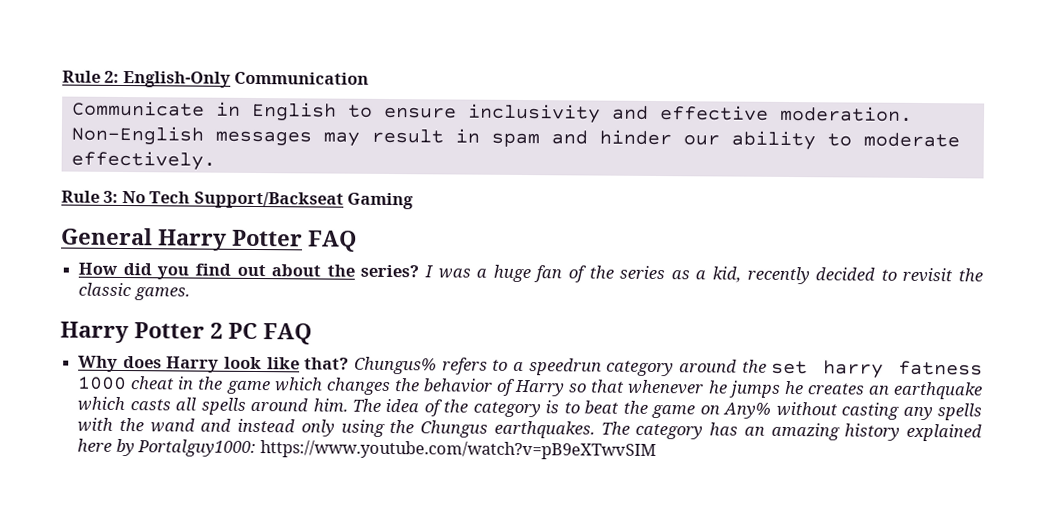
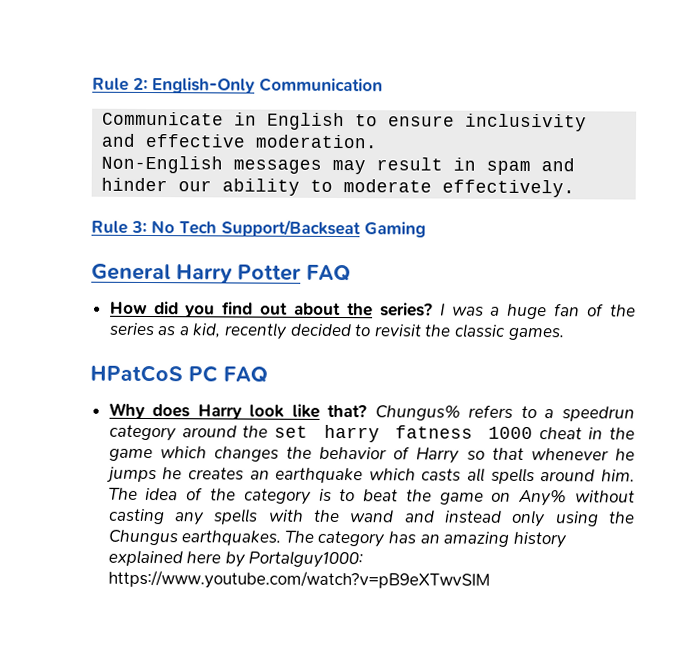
- Harry Potter 2 PC FAQ
+ HPatCoS PC FAQ

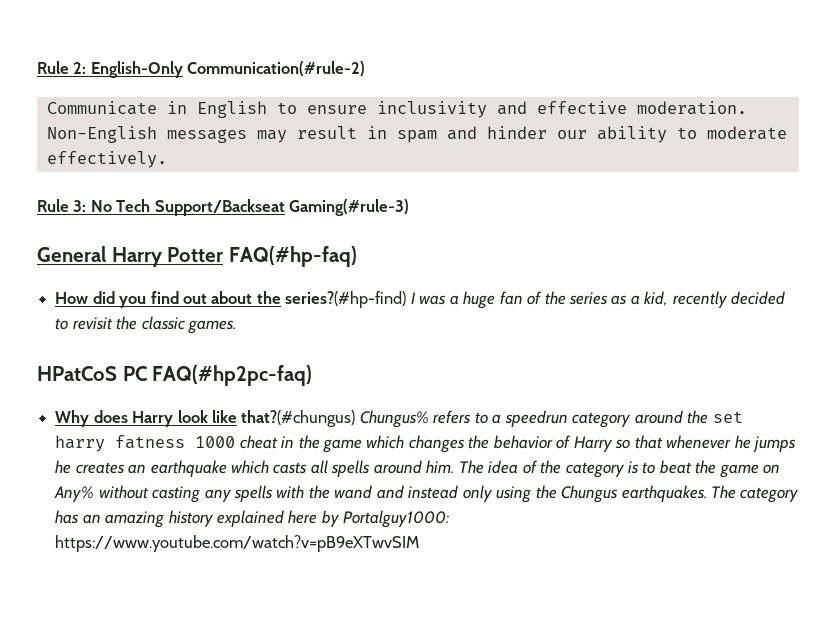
- Rule 2: English-Only Communication
+ Rule 2: English-Only Communication(#rule-2)
- Rule 3: No Tech Support/Backseat Gaming
+ Rule 3: No Tech Support/Backseat Gaming(#rule-3)
- General Harry Potter FAQ
+ General Harry Potter FAQ(#hp-faq)
- How did you find out about the series? I was a huge fan of the series as a kid, recently decided to revisit the classic games.
+ How did you find out about the series?(#hp-find) I was a huge fan of the series as a kid, recently decided to revisit the classic games.
- HPatCoS PC FAQ
+ HPatCoS PC FAQ(#hp2pc-faq)
- Why does Harry look like that? Chungus% refers to a speedrun category around the set harry fatness 1000 cheat in the game which changes the behavior of Harry so that whenever he jumps he creates an earthquake which casts all spells around him.
+ Why does Harry look like that?(#chungus) Chungus% refers to a speedrun category around the set harry fatness 1000 cheat in the game which changes the behavior of Harry so that whenever he jumps he creates an earthquake which casts all spells around him.

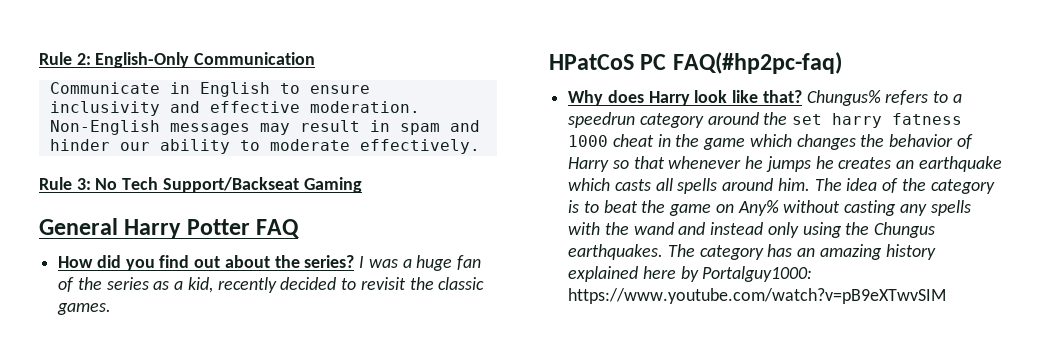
- Rule 2: English-Only Communication(#rule-2)
+ Rule 2: English-Only Communication
- Rule 3: No Tech Support/Backseat Gaming(#rule-3)
+ Rule 3: No Tech Support/Backseat Gaming
- General Harry Potter FAQ(#hp-faq)
+ General Harry Potter FAQ
- How did you find out about the series?(#hp-find) I was a huge fan of the series as a kid, recently decided to revisit the classic games.
+ How did you find out about the series? I was a huge fan of the series as a kid, recently decided to revisit the classic games.
- Why does Harry look like that?(#chungus) Chungus% refers to a speedrun category around the set harry fatness 1000 cheat in the game which changes the behavior of Harry so that whenever he jumps he creates an earthquake which casts all spells around him.
+ Why does Harry look like that? Chungus% refers to a speedrun category around the set harry fatness 1000 cheat in the game which changes the behavior of Harry so that whenever he jumps he creates an earthquake which casts all spells around him.

